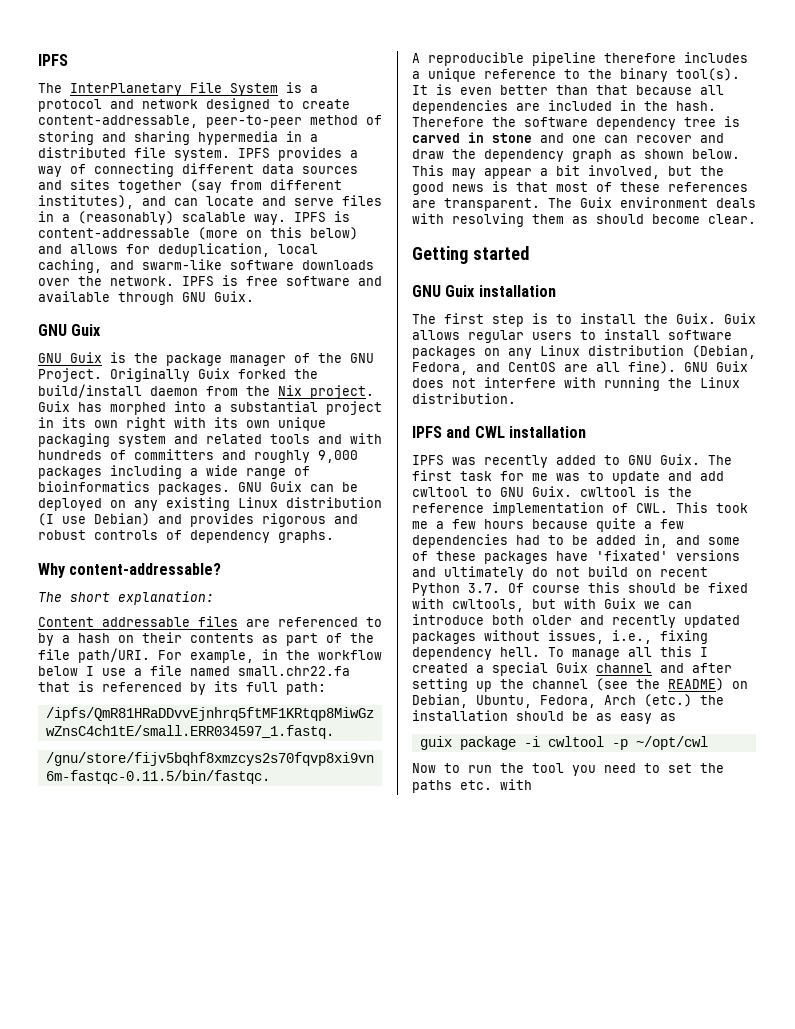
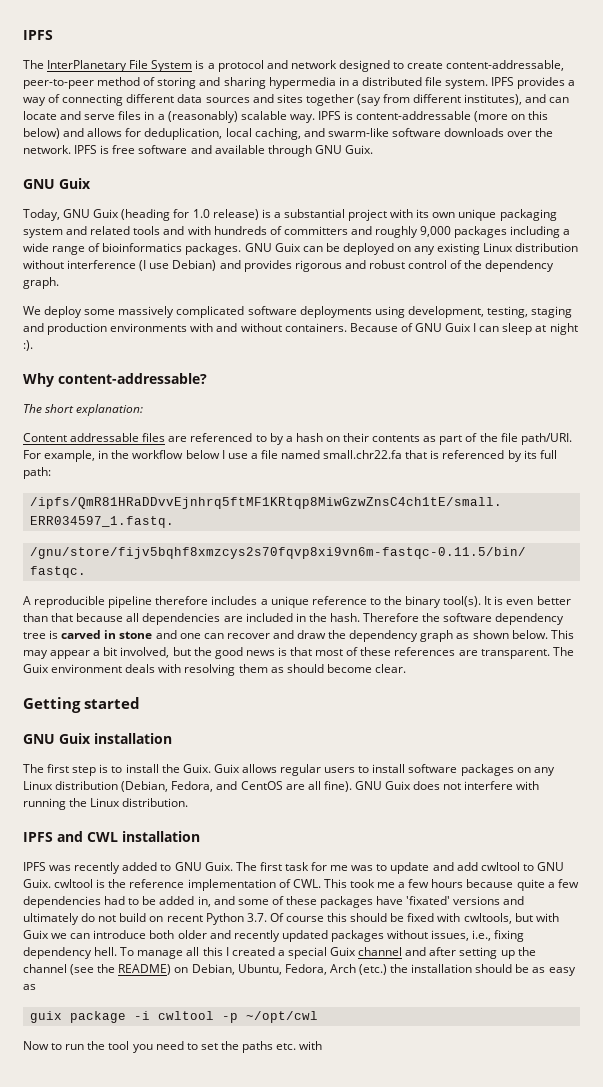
- GNU Guix is the package manager of the GNU Project. Originally Guix forked the build/install daemon from the Nix project. Guix has morphed into a substantial project in its own right with its own unique packaging system and related tools and with hundreds of committers and roughly 9,000 packages including a wide range of bioinformatics packages.
+ Today, GNU Guix (heading for 1.0 release) is a substantial project with its own unique packaging system and related tools and with hundreds of committers and roughly 9,000 packages including a wide range of bioinformatics packages.
- GNU Guix can be deployed on any existing Linux distribution (I use Debian) and provides rigorous and robust controls of dependency graphs.
+ GNU Guix can be deployed on any existing Linux distribution without interference (I use Debian) and provides rigorous and robust control of the dependency graph.
+ We deploy some massively complicated software deployments using development, testing, staging and production environments with and without containers. Because of GNU Guix I can sleep at night :).

